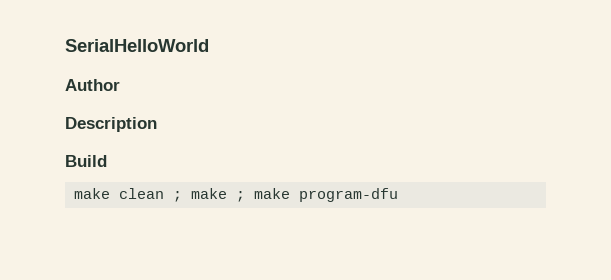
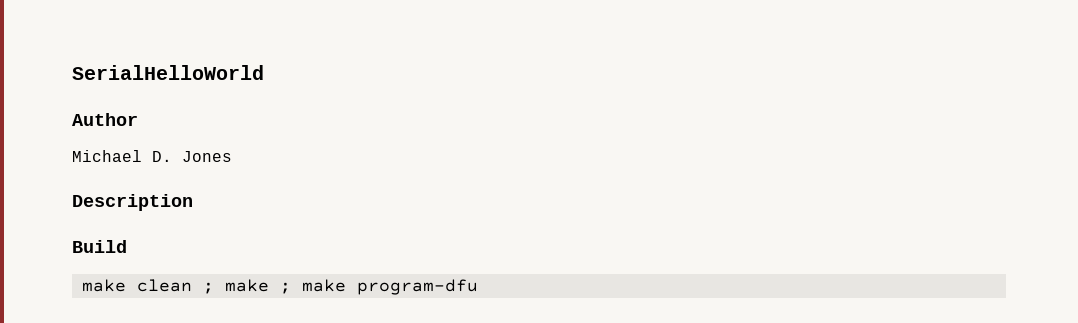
+ Michael D. Jones

